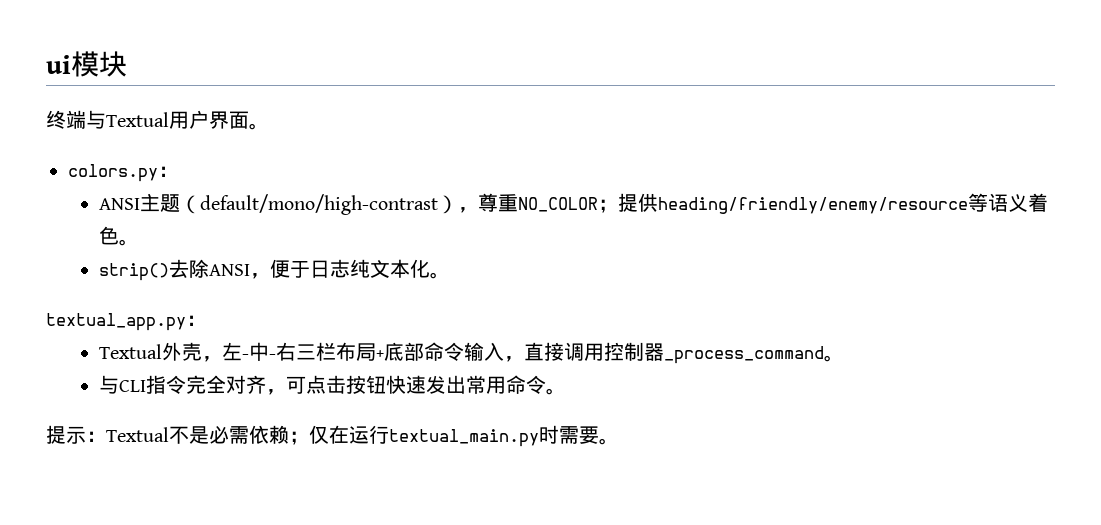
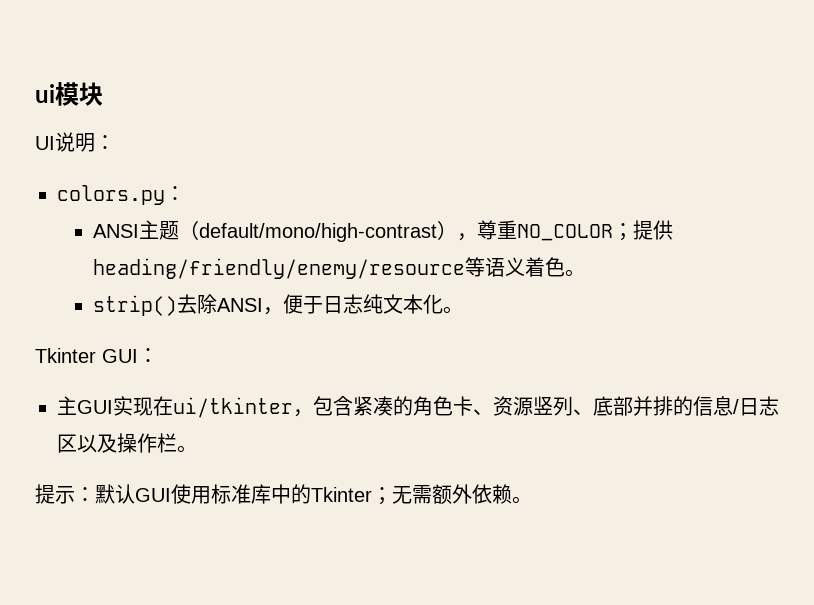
- 终端与Textual用户界面。
+ UI说明：
- textual_app.py：
- Textual外壳，左-中-右三栏布局+底部命令输入，直接调用控制器_process_command。
- 与CLI指令完全对齐，可点击按钮快速发出常用命令。
- 提示：Textual不是必需依赖；仅在运行textual_main.py时需要。
+ Tkinter GUI：
+ 主GUI实现在ui/tkinter，包含紧凑的角色卡、资源竖列、底部并排的信息/日志区以及操作栏。
+ 提示：默认GUI使用标准库中的Tkinter；无需额外依赖。

